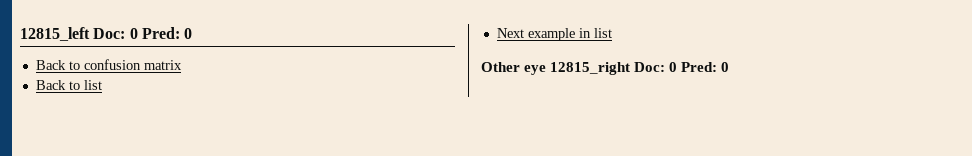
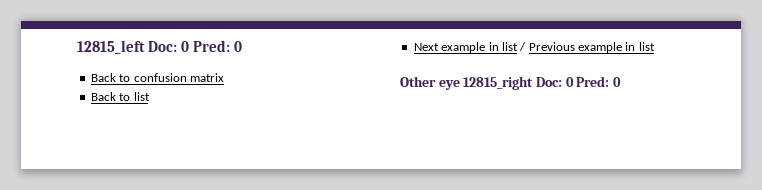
- Next example in list
+ Next example in list / Previous example in list

